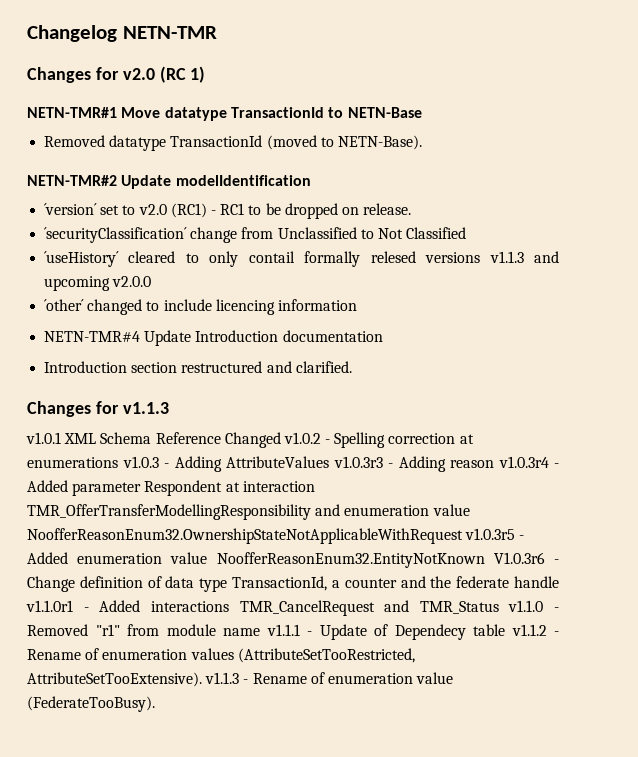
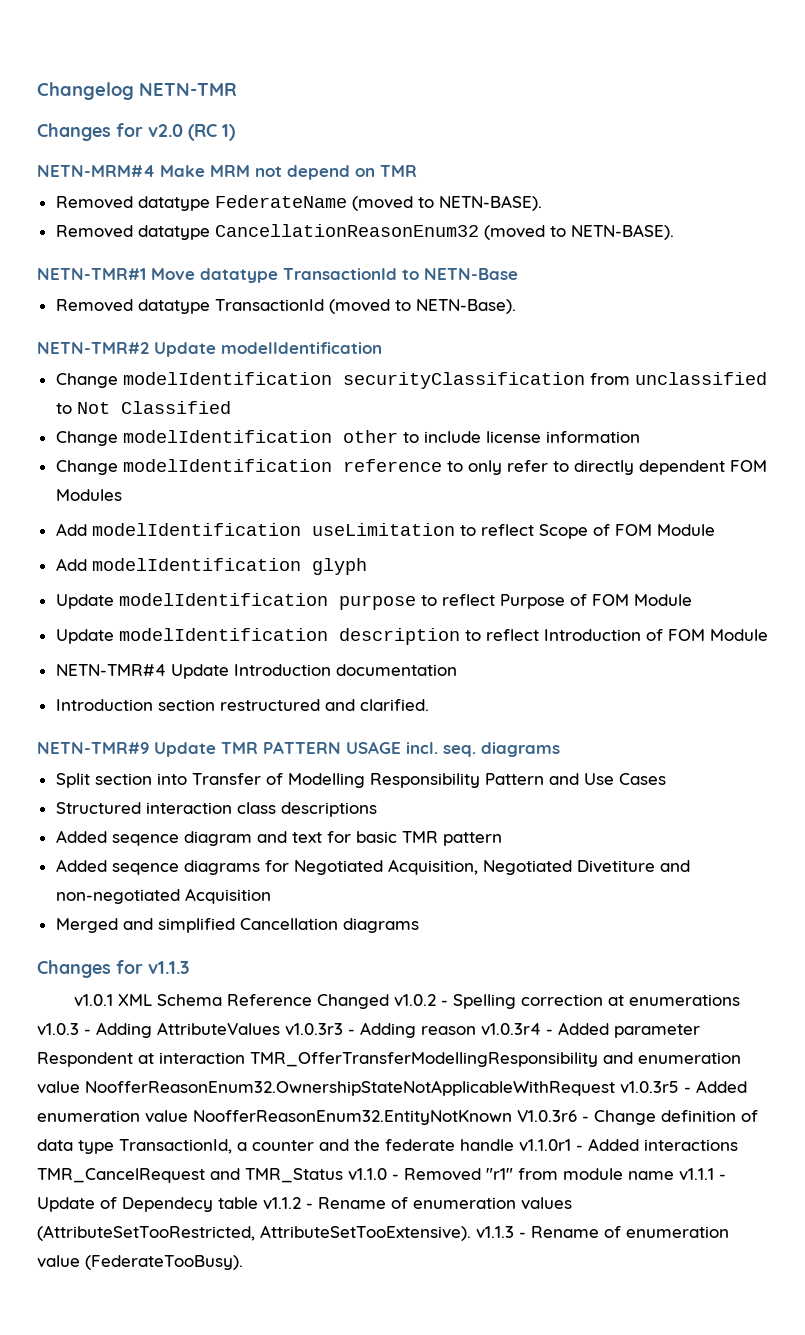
+ NETN-MRM#4 Make MRM not depend on TMR
+ Removed datatype FederateName (moved to NETN-BASE).
+ Removed datatype CancellationReasonEnum32 (moved to NETN-BASE).
- ´version´ set to v2.0 (RC1) - RC1 to be dropped on release.
- ´securityClassification´ change from Unclassified to Not Classified
- ´useHistory´ cleared to only contail formally relesed versions v1.1.3 and upcoming v2.0.0
- ´other´ changed to include licencing information
+ Change modelIdentification securityClassification from unclassified to Not Classified
+ Change modelIdentification other to include license information
+ Change modelIdentification reference to only refer to directly dependent FOM Modules
+ Add modelIdentification useLimitation to reflect Scope of FOM Module
+ Add modelIdentification glyph
+ Update modelIdentification purpose to reflect Purpose of FOM Module
+ Update modelIdentification description to reflect Introduction of FOM Module
+ NETN-TMR#9 Update TMR PATTERN USAGE incl. seq. diagrams
+ Split section into Transfer of Modelling Responsibility Pattern and Use Cases
+ Structured interaction class descriptions
+ Added seqence diagram and text for basic TMR pattern
+ Added seqence diagrams for Negotiated Acquisition, Negotiated Divetiture and non-negotiated Acquisition
+ Merged and simplified Cancellation diagrams

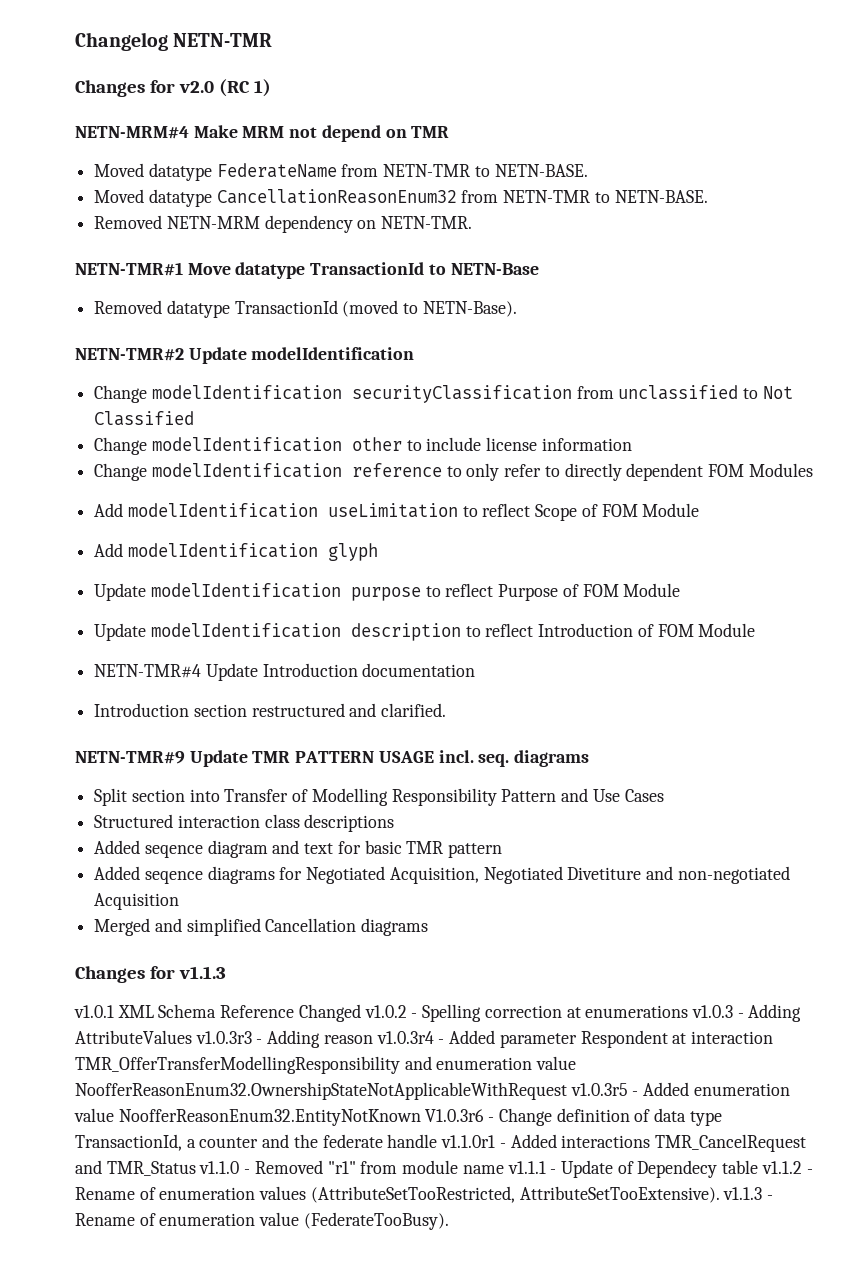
- Removed datatype FederateName (moved to NETN-BASE).
- Removed datatype CancellationReasonEnum32 (moved to NETN-BASE).
+ Moved datatype FederateName from NETN-TMR to NETN-BASE.
+ Moved datatype CancellationReasonEnum32 from NETN-TMR to NETN-BASE.
+ Removed NETN-MRM dependency on NETN-TMR.

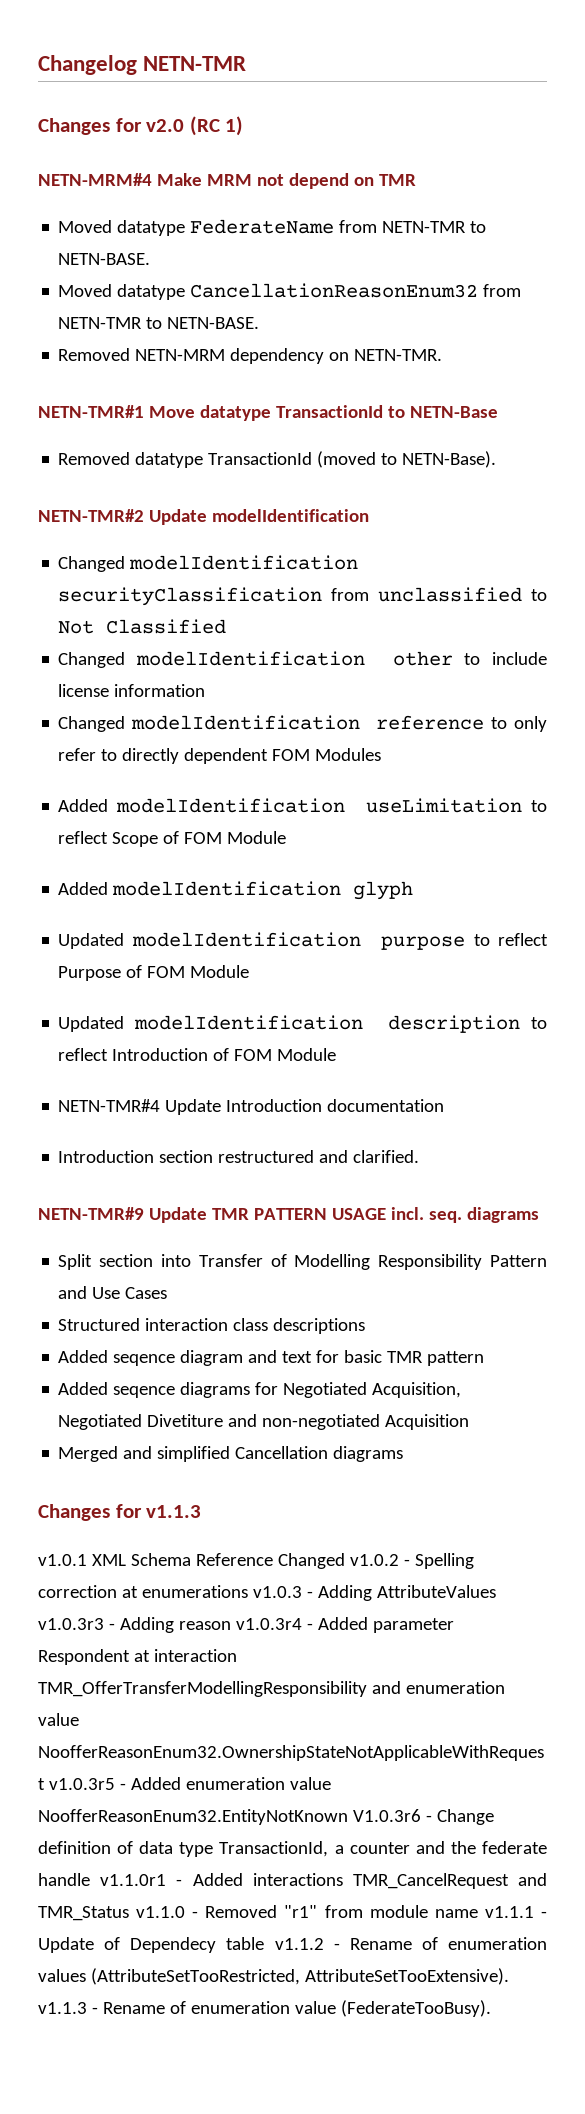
- Change modelIdentification securityClassification from unclassified to Not Classified
+ Changed modelIdentification securityClassification from unclassified to Not Classified
- Change modelIdentification other to include license information
+ Changed modelIdentification other to include license information
- Change modelIdentification reference to only refer to directly dependent FOM Modules
+ Changed modelIdentification reference to only refer to directly dependent FOM Modules
- Add modelIdentification useLimitation to reflect Scope of FOM Module
+ Added modelIdentification useLimitation to reflect Scope of FOM Module
- Add modelIdentification glyph
+ Added modelIdentification glyph
- Update modelIdentification purpose to reflect Purpose of FOM Module
+ Updated modelIdentification purpose to reflect Purpose of FOM Module
- Update modelIdentification description to reflect Introduction of FOM Module
+ Updated modelIdentification description to reflect Introduction of FOM Module

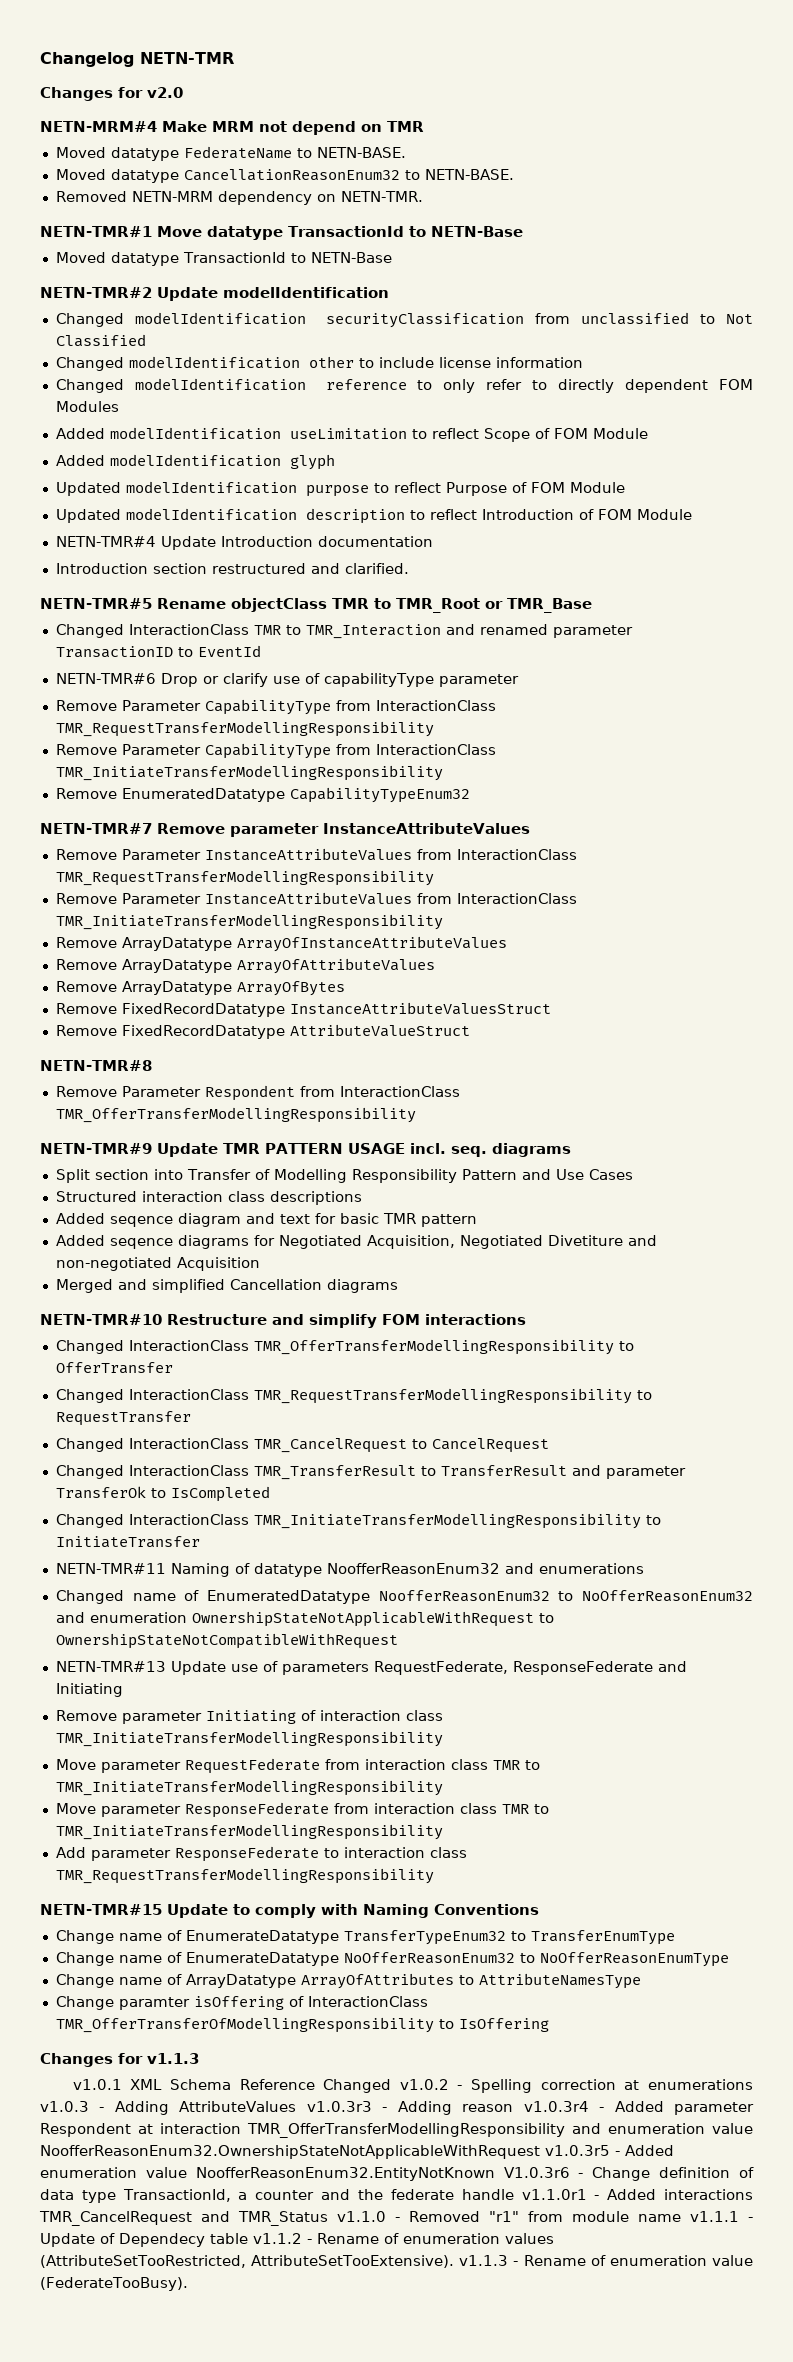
- Changes for v2.0 (RC 1)
+ Changes for v2.0
- Moved datatype FederateName from NETN-TMR to NETN-BASE.
+ Moved datatype FederateName to NETN-BASE.
- Moved datatype CancellationReasonEnum32 from NETN-TMR to NETN-BASE.
+ Moved datatype CancellationReasonEnum32 to NETN-BASE.
- Removed datatype TransactionId (moved to NETN-Base).
+ Moved datatype TransactionId to NETN-Base
+ NETN-TMR#5 Rename objectClass TMR to TMR_Root or TMR_Base
+ Changed InteractionClass TMR to TMR_Interaction and renamed parameter TransactionID to EventId
+ NETN-TMR#6 Drop or clarify use of capabilityType parameter
+ Remove Parameter CapabilityType from InteractionClass TMR_RequestTransferModellingResponsibility
+ Remove Parameter CapabilityType from InteractionClass TMR_InitiateTransferModellingResponsibility
+ Remove EnumeratedDatatype CapabilityTypeEnum32
+ NETN-TMR#7 Remove parameter InstanceAttributeValues
+ Remove Parameter InstanceAttributeValues from InteractionClass TMR_RequestTransferModellingResponsibility
+ Remove Parameter InstanceAttributeValues from InteractionClass TMR_InitiateTransferModellingResponsibility
+ Remove ArrayDatatype ArrayOfInstanceAttributeValues
+ Remove ArrayDatatype ArrayOfAttributeValues
+ Remove ArrayDatatype ArrayOfBytes
+ Remove FixedRecordDatatype InstanceAttributeValuesStruct
+ Remove FixedRecordDatatype AttributeValueStruct
+ NETN-TMR#8
+ Remove Parameter Respondent from InteractionClass TMR_OfferTransferModellingResponsibility
+ NETN-TMR#10 Restructure and simplify FOM interactions
+ Changed InteractionClass TMR_OfferTransferModellingResponsibility to OfferTransfer
+ Changed InteractionClass TMR_RequestTransferModellingResponsibility to RequestTransfer
+ Changed InteractionClass TMR_CancelRequest to CancelRequest
+ Changed InteractionClass TMR_TransferResult to TransferResult and parameter TransferOk to IsCompleted
+ Changed InteractionClass TMR_InitiateTransferModellingResponsibility to InitiateTransfer
+ NETN-TMR#11 Naming of datatype NoofferReasonEnum32 and enumerations
+ Changed name of EnumeratedDatatype NoofferReasonEnum32 to NoOfferReasonEnum32 and enumeration OwnershipStateNotApplicableWithRequest to OwnershipStateNotCompatibleWithRequest
+ NETN-TMR#13 Update use of parameters RequestFederate, ResponseFederate and Initiating
+ Remove parameter Initiating of interaction class TMR_InitiateTransferModellingResponsibility
+ Move parameter RequestFederate from interaction class TMR to TMR_InitiateTransferModellingResponsibility
+ Move parameter ResponseFederate from interaction class TMR to TMR_InitiateTransferModellingResponsibility
+ Add parameter ResponseFederate to interaction class TMR_RequestTransferModellingResponsibility
+ NETN-TMR#15 Update to comply with Naming Conventions
+ Change name of EnumerateDatatype TransferTypeEnum32 to TransferEnumType
+ Change name of EnumerateDatatype NoOfferReasonEnum32 to NoOfferReasonEnumType
+ Change name of ArrayDatatype ArrayOfAttributes to AttributeNamesType
+ Change paramter isOffering of InteractionClass TMR_OfferTransferOfModellingResponsibility to IsOffering

